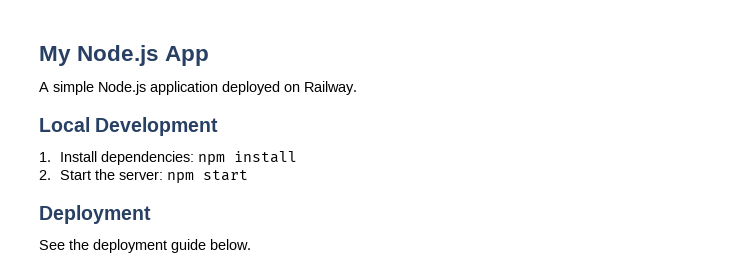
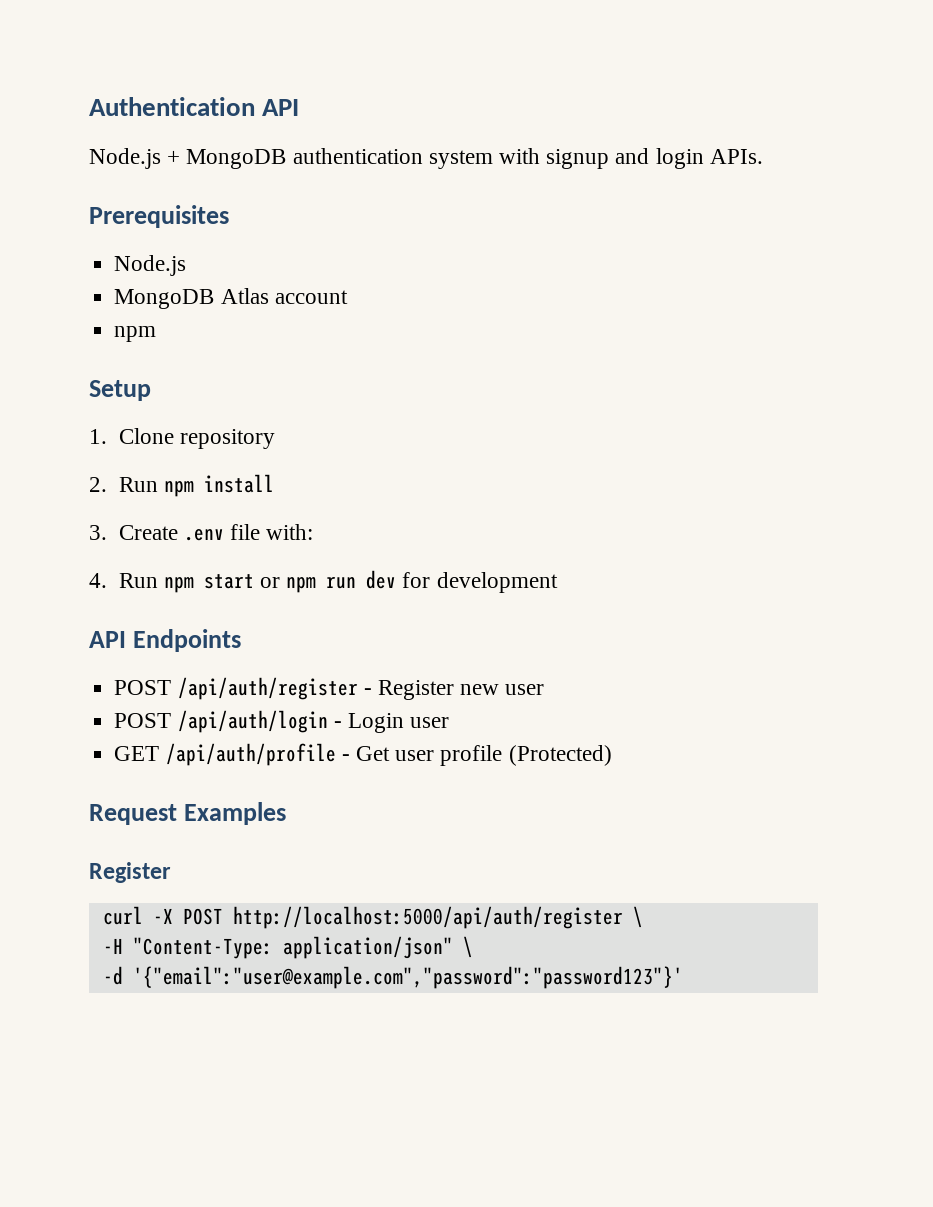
- My Node.js App
- A simple Node.js application deployed on Railway.
- Local Development
- 1. Install dependencies: npm install
- 2. Start the server: npm start
- Deployment
- See the deployment guide below.
+ Authentication API
+ Node.js + MongoDB authentication system with signup and login APIs.
+ Prerequisites
+ Node.js
+ MongoDB Atlas account
+ npm
+ Setup
+ 1. Clone repository
+ 2. Run npm install
+ 3. Create .env file with:
+ 4. Run npm start or npm run dev for development
+ API Endpoints
+ POST /api/auth/register - Register new user
+ POST /api/auth/login - Login user
+ GET /api/auth/profile - Get user profile (Protected)
+ Request Examples
+ Register
+ curl -X POST http://localhost:5000/api/auth/register \
+ -H "Content-Type: application/json" \
+ -d '{"email":"user@example.com","password":"password123"}'

